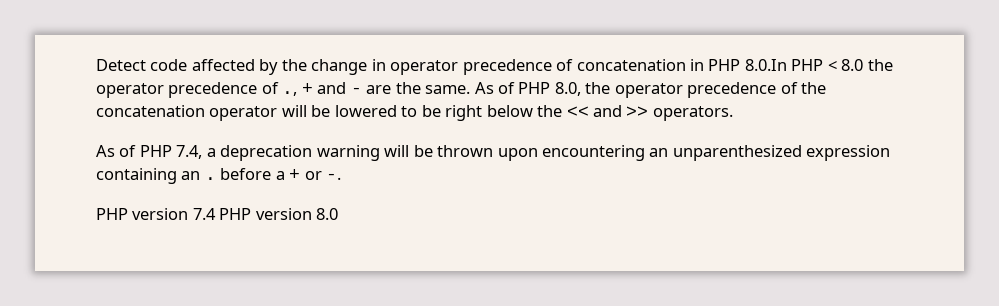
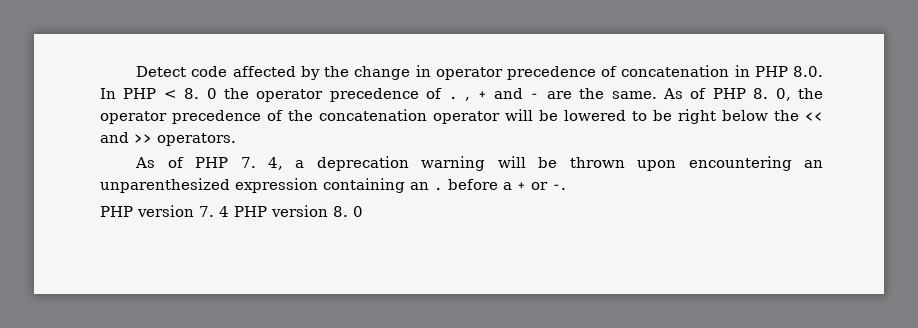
- Detect code affected by the change in operator precedence of concatenation in PHP 8.0.In PHP < 8.0 the operator precedence of ., + and - are the same.
+ Detect code affected by the change in operator precedence of concatenation in PHP 8.0. In PHP < 8. 0 the operator precedence of . , + and - are the same.
- As of PHP 8.0, the operator precedence of the concatenation operator will be lowered to be right below the << and >> operators.
+ As of PHP 8. 0, the operator precedence of the concatenation operator will be lowered to be right below the << and >> operators.
- As of PHP 7.4, a deprecation warning will be thrown upon encountering an unparenthesized expression containing an . before a + or -.
+ As of PHP 7. 4, a deprecation warning will be thrown upon encountering an unparenthesized expression containing an . before a + or -.
- PHP version 7.4 PHP version 8.0
+ PHP version 7. 4 PHP version 8. 0

